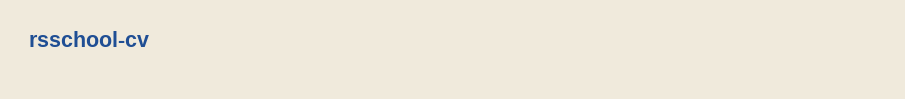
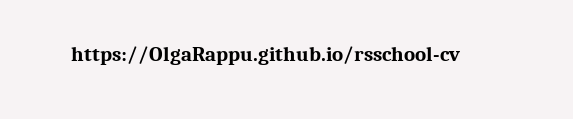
- rsschool-cv
+ https://OlgaRappu.github.io/rsschool-cv

